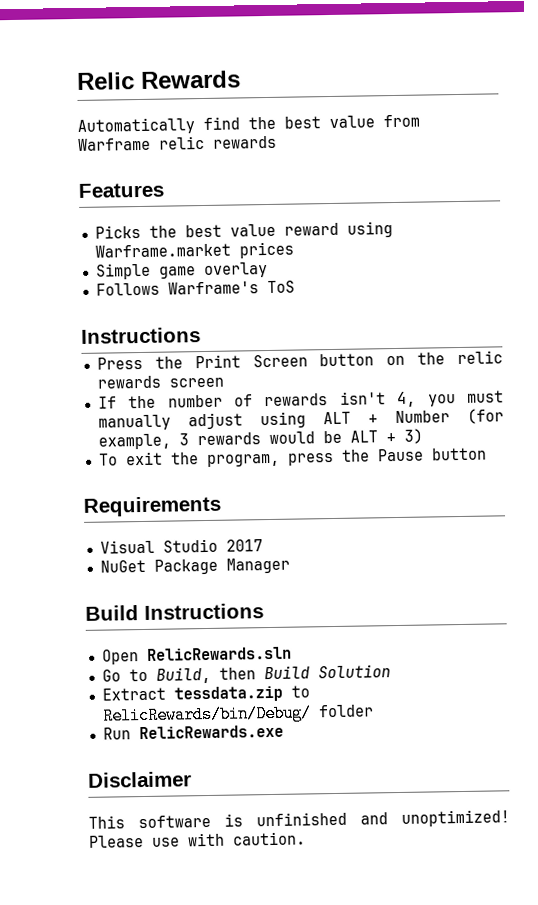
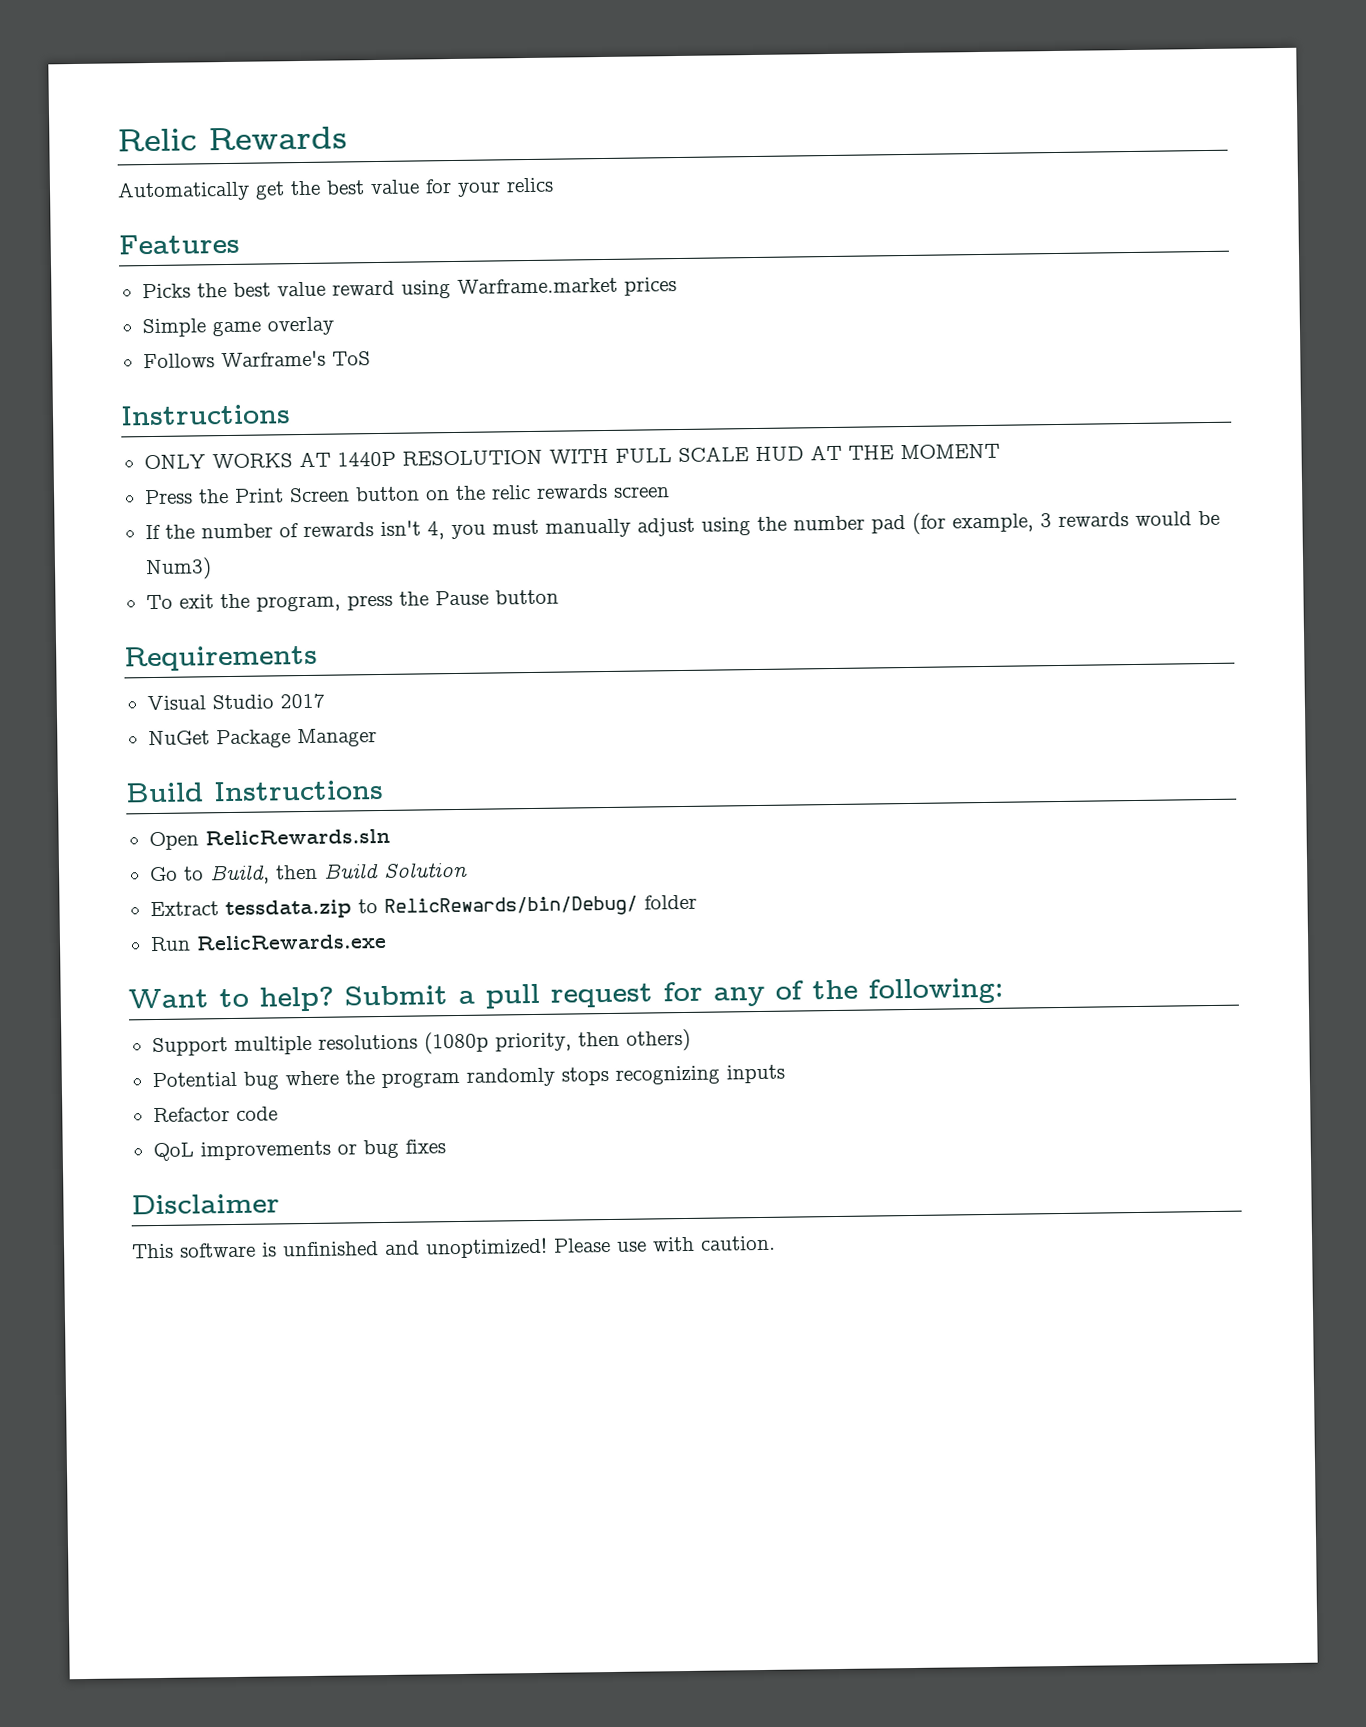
- Automatically find the best value from Warframe relic rewards
+ Automatically get the best value for your relics
+ ONLY WORKS AT 1440P RESOLUTION WITH FULL SCALE HUD AT THE MOMENT
- If the number of rewards isn't 4, you must manually adjust using ALT + Number (for example, 3 rewards would be ALT + 3)
+ If the number of rewards isn't 4, you must manually adjust using the number pad (for example, 3 rewards would be Num3)
+ Want to help? Submit a pull request for any of the following:
+ Support multiple resolutions (1080p priority, then others)
+ Potential bug where the program randomly stops recognizing inputs
+ Refactor code
+ QoL improvements or bug fixes

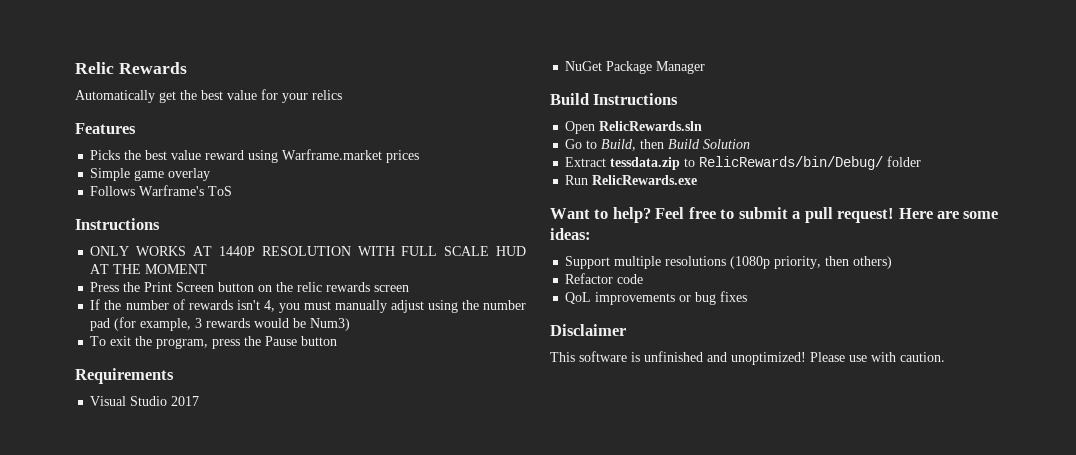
- Submit a pull request for any of the following:
+ Feel free to submit a pull request! Here are some ideas:
- Potential bug where the program randomly stops recognizing inputs

